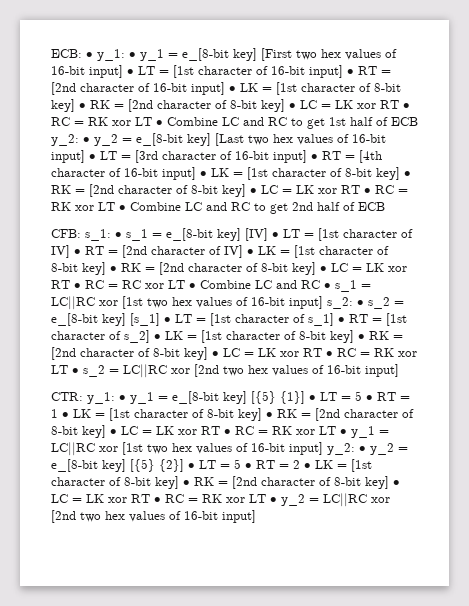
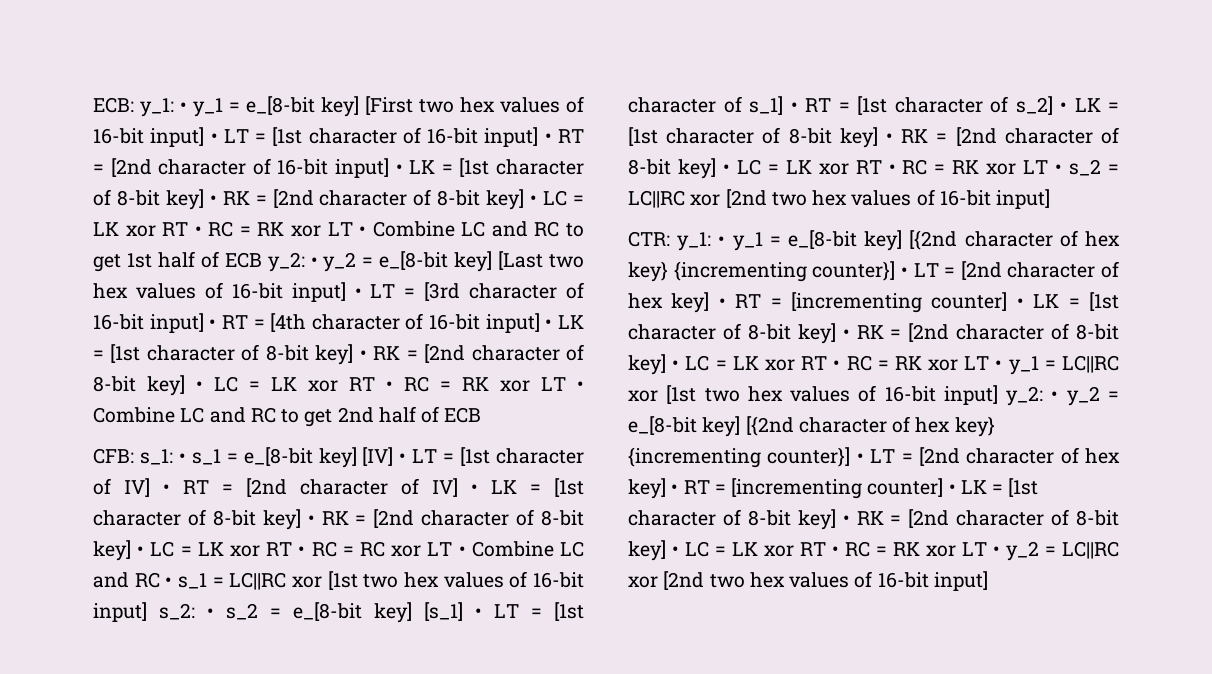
- ECB: • y_1:
+ ECB: y_1:
- • y_1 = e_[8-bit key] [{5} {1}] • LT = 5 • RT = 1 • LK = [1st character of 8-bit key] • RK = [2nd character of 8-bit key] • LC = LK xor RT • RC = RK xor LT • y_1 = LC||RC xor [1st two hex values of 16-bit input] y_2:
+ • y_1 = e_[8-bit key] [{2nd character of hex key} {incrementing counter}] • LT = [2nd character of hex key] • RT = [incrementing counter] • LK = [1st character of 8-bit key] • RK = [2nd character of 8-bit key] • LC = LK xor RT • RC = RK xor LT • y_1 = LC||RC xor [1st two hex values of 16-bit input] y_2:
- • y_2 = e_[8-bit key] [{5} {2}] • LT = 5 • RT = 2 • LK = [1st character of 8-bit key] • RK = [2nd character of 8-bit key] • LC = LK xor RT • RC = RK xor LT • y_2 = LC||RC xor [2nd two hex values of 16-bit input]
+ • y_2 = e_[8-bit key] [{2nd character of hex key} {incrementing counter}] • LT = [2nd character of hex key] • RT = [incrementing counter] • LK = [1st character of 8-bit key] • RK = [2nd character of 8-bit key] • LC = LK xor RT • RC = RK xor LT • y_2 = LC||RC xor [2nd two hex values of 16-bit input]

